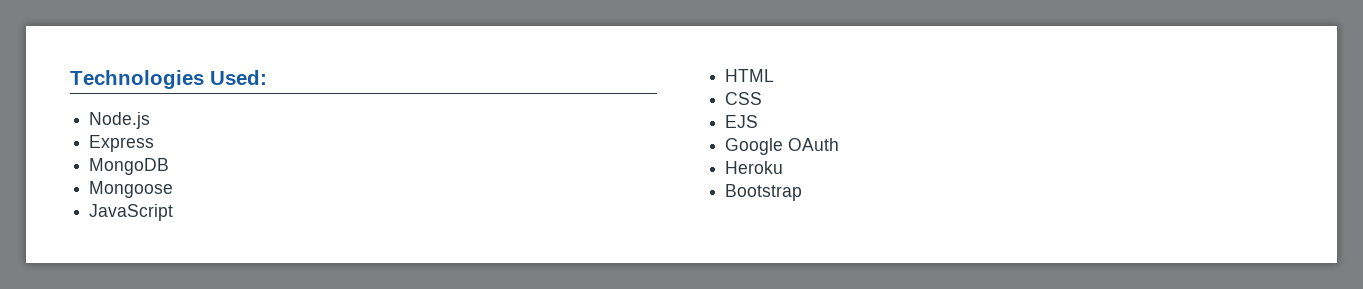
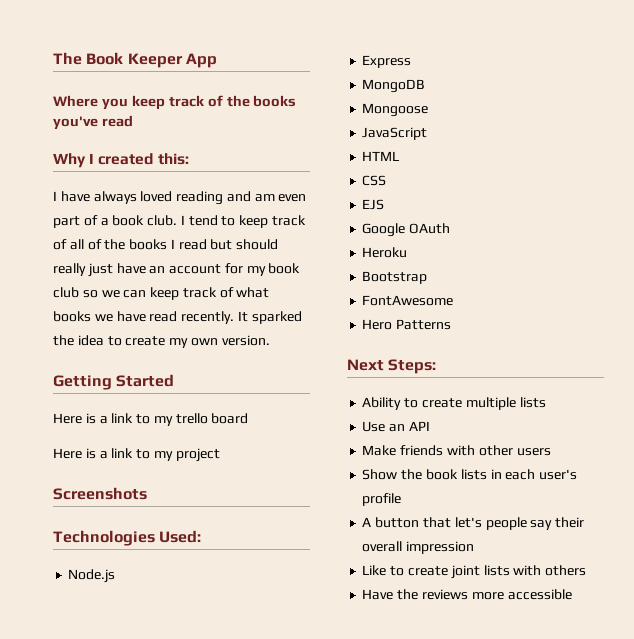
+ The Book Keeper App
+ Where you keep track of the books you've read
+ Why I created this:
+ I have always loved reading and am even part of a book club. I tend to keep track of all of the books I read but should really just have an account for my book club so we can keep track of what books we have read recently. It sparked the idea to create my own version.
+ Getting Started
+ Here is a link to my trello board
+ Here is a link to my project
+ Screenshots
+ FontAwesome
+ Hero Patterns
+ Next Steps:
+ Ability to create multiple lists
+ Use an API
+ Make friends with other users
+ Show the book lists in each user's profile
+ A button that let's people say their overall impression
+ Like to create joint lists with others
+ Have the reviews more accessible

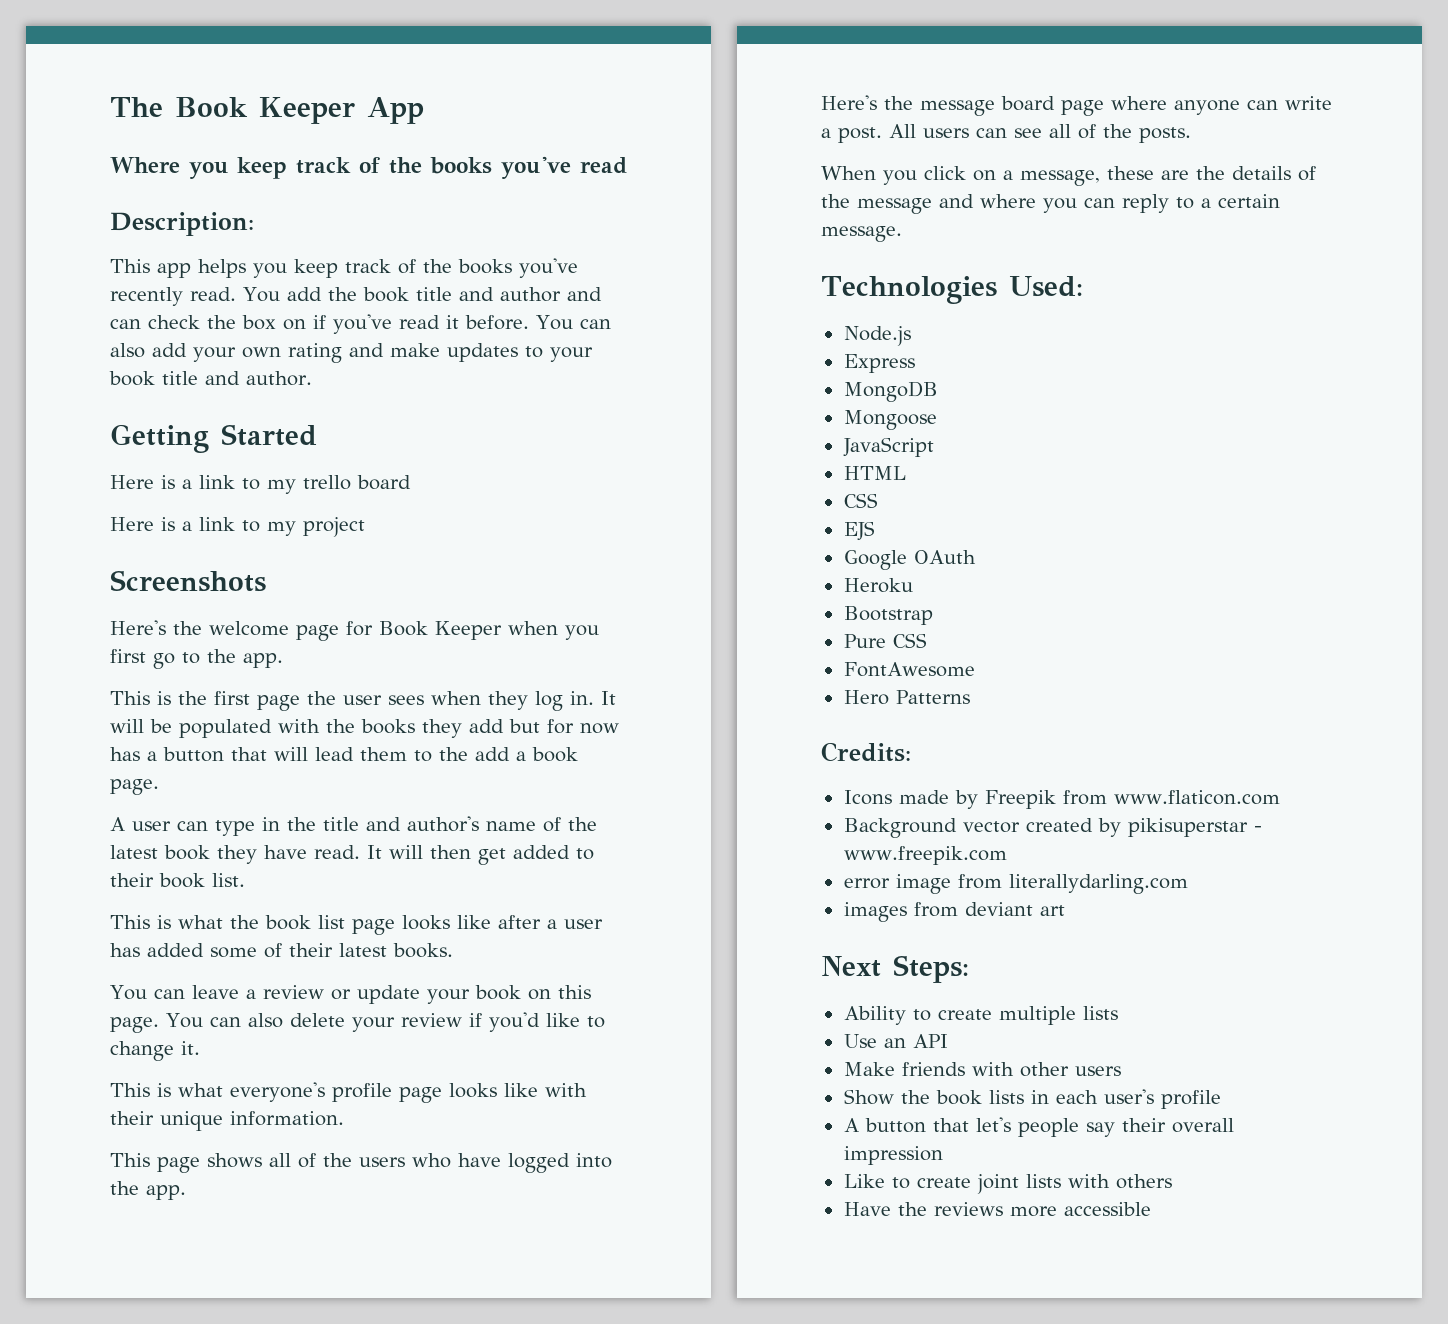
- Why I created this:
- I have always loved reading and am even part of a book club. I tend to keep track of all of the books I read but should really just have an account for my book club so we can keep track of what books we have read recently. It sparked the idea to create my own version.
+ Description:
+ This app helps you keep track of the books you've recently read. You add the book title and author and can check the box on if you've read it before. You can also add your own rating and make updates to your book title and author.
+ Here's the welcome page for Book Keeper when you first go to the app.
+ This is the first page the user sees when they log in. It will be populated with the books they add but for now has a button that will lead them to the add a book page.
+ A user can type in the title and author's name of the latest book they have read. It will then get added to their book list.
+ This is what the book list page looks like after a user has added some of their latest books.
+ You can leave a review or update your book on this page. You can also delete your review if you'd like to change it.
+ This is what everyone's profile page looks like with their unique information.
+ This page shows all of the users who have logged into the app.
+ Here's the message board page where anyone can write a post. All users can see all of the posts.
+ When you click on a message, these are the details of the message and where you can reply to a certain message.
+ Pure CSS
+ Credits:
+ Icons made by Freepik from www.flaticon.com
+ Background vector created by pikisuperstar - www.freepik.com
+ error image from literallydarling.com
+ images from deviant art

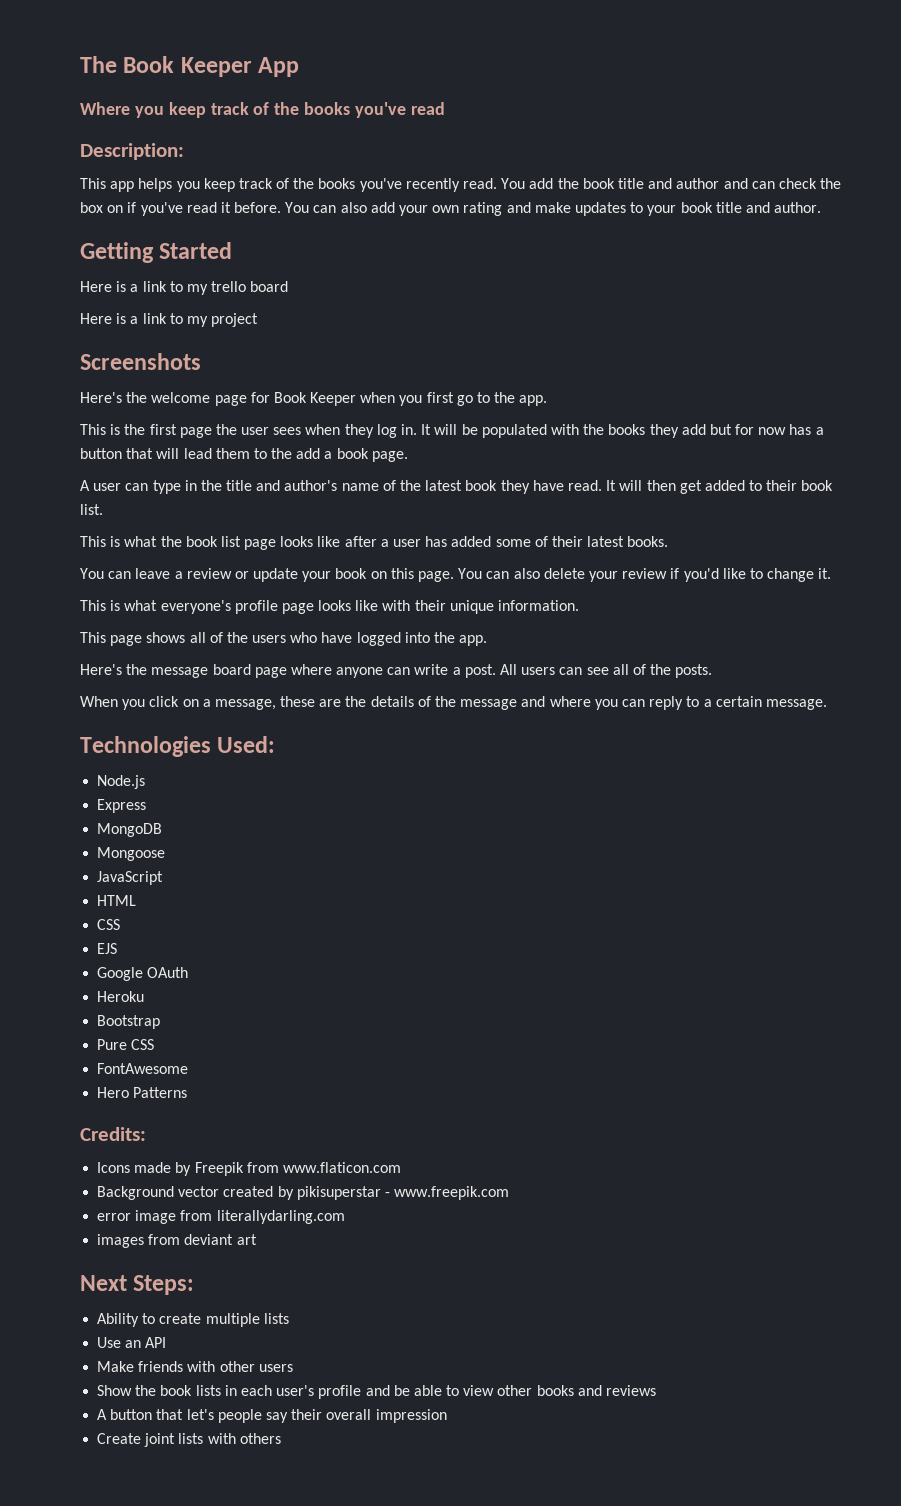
- Show the book lists in each user's profile
+ Show the book lists in each user's profile and be able to view other books and reviews
- Like to create joint lists with others
+ Create joint lists with others
- Have the reviews more accessible

